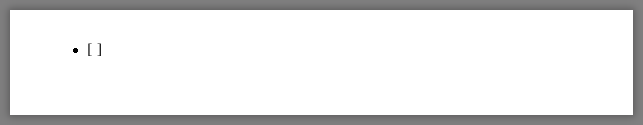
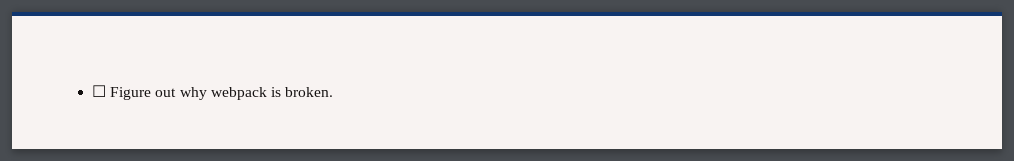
- [ ]
+ ☐ Figure out why webpack is broken.

